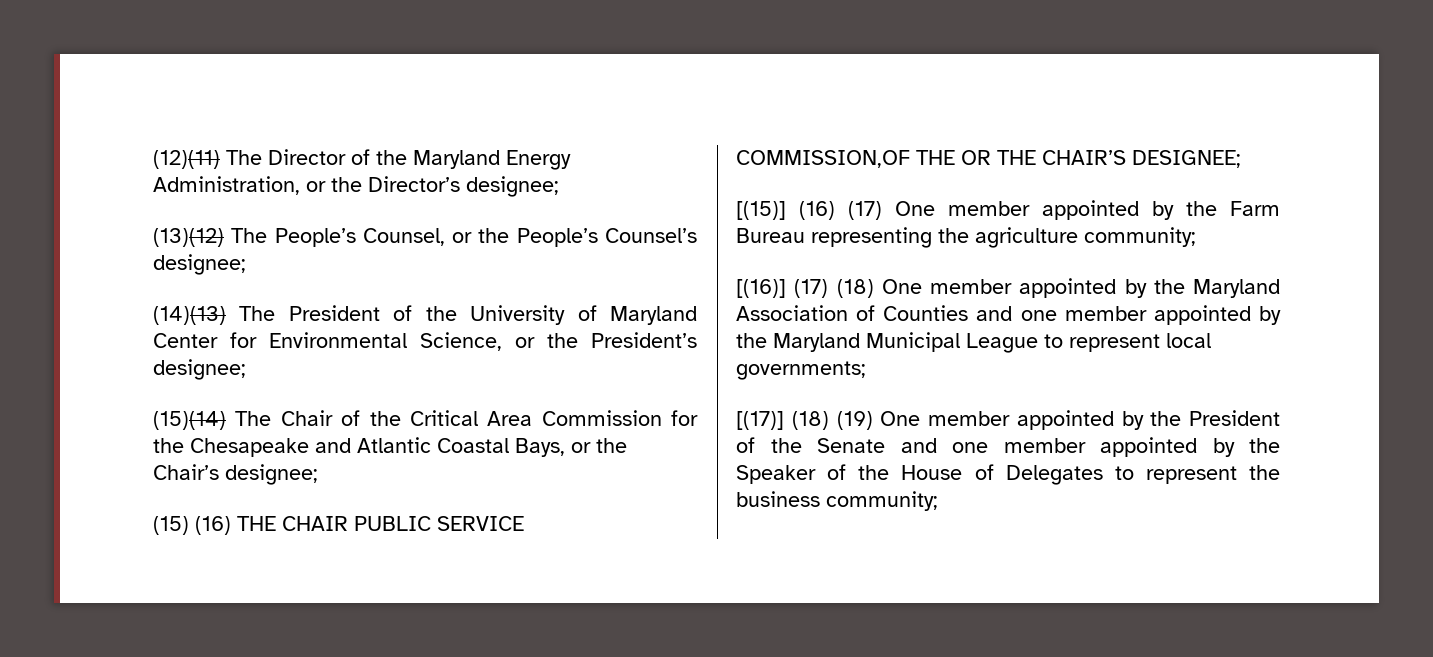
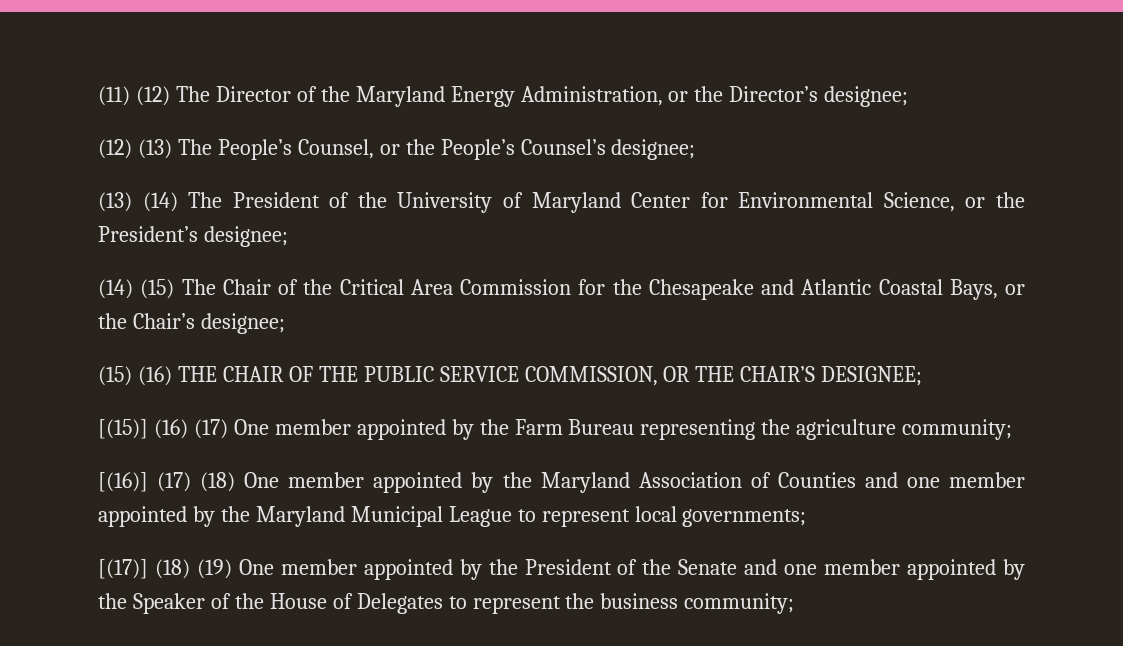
- (12)(11) The Director of the Maryland Energy Administration, or the Director’s designee;
+ (11) (12) The Director of the Maryland Energy Administration, or the Director’s designee;
- (13)(12) The People’s Counsel, or the People’s Counsel’s designee;
+ (12) (13) The People’s Counsel, or the People’s Counsel’s designee;
- (14)(13) The President of the University of Maryland Center for Environmental Science, or the President’s designee;
+ (13) (14) The President of the University of Maryland Center for Environmental Science, or the President’s designee;
- (15)(14) The Chair of the Critical Area Commission for the Chesapeake and Atlantic Coastal Bays, or the Chair’s designee;
+ (14) (15) The Chair of the Critical Area Commission for the Chesapeake and Atlantic Coastal Bays, or the Chair’s designee;
- (15) (16) THE CHAIR PUBLIC SERVICE COMMISSION,OF THE OR THE CHAIR’S DESIGNEE;
+ (15) (16) THE CHAIR OF THE PUBLIC SERVICE COMMISSION, OR THE CHAIR’S DESIGNEE;

